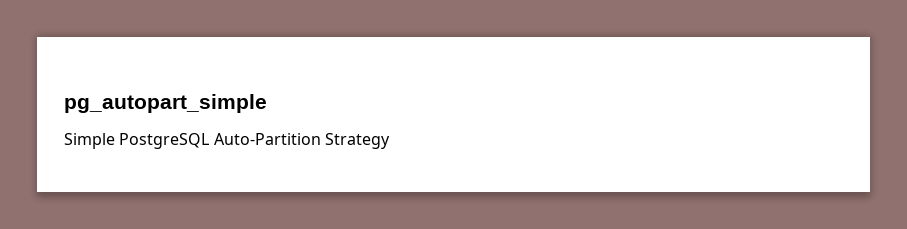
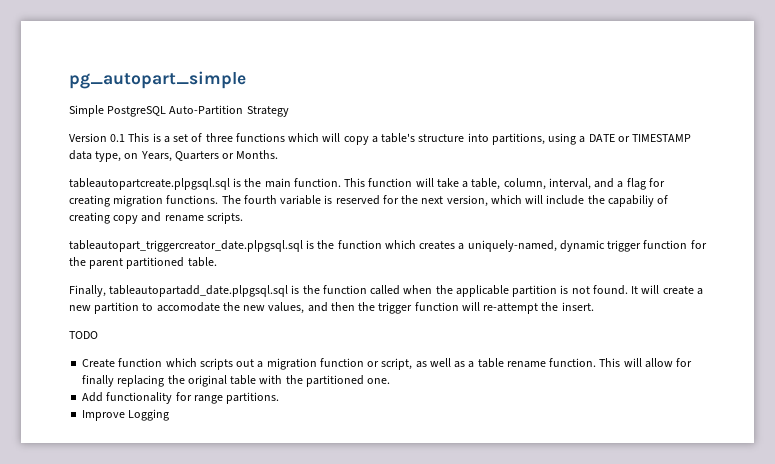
+ Version 0.1 This is a set of three functions which will copy a table's structure into partitions, using a DATE or TIMESTAMP data type, on Years, Quarters or Months.
+ tableautopartcreate.plpgsql.sql is the main function. This function will take a table, column, interval, and a flag for creating migration functions. The fourth variable is reserved for the next version, which will include the capabiliy of creating copy and rename scripts.
+ tableautopart_triggercreator_date.plpgsql.sql is the function which creates a uniquely-named, dynamic trigger function for the parent partitioned table.
+ Finally, tableautopartadd_date.plpgsql.sql is the function called when the applicable partition is not found. It will create a new partition to accomodate the new values, and then the trigger function will re-attempt the insert.
+ TODO
+ Create function which scripts out a migration function or script, as well as a table rename function. This will allow for finally replacing the original table with the partitioned one.
+ Add functionality for range partitions.
+ Improve Logging

